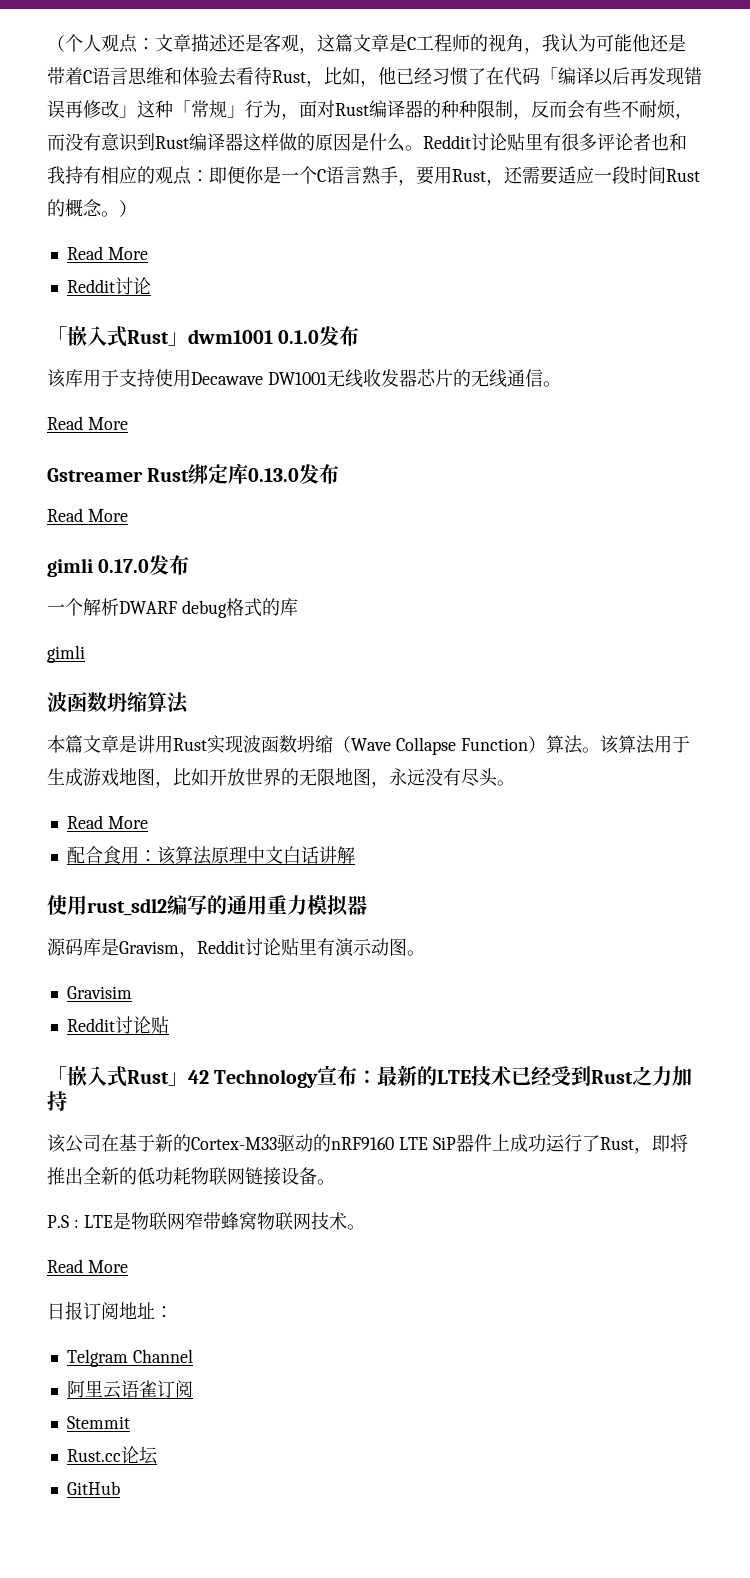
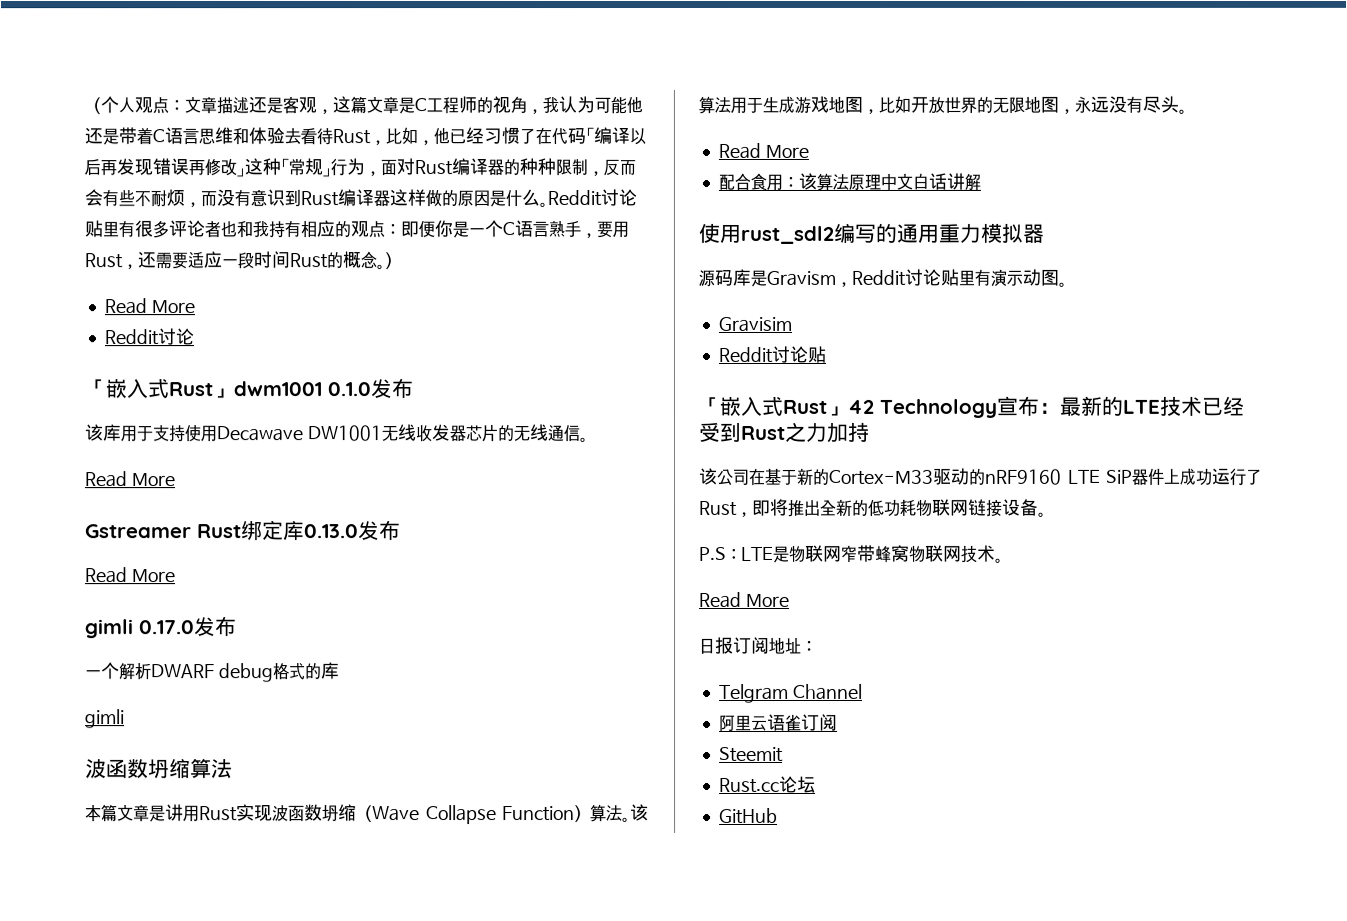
- Stemmit
+ Steemit

